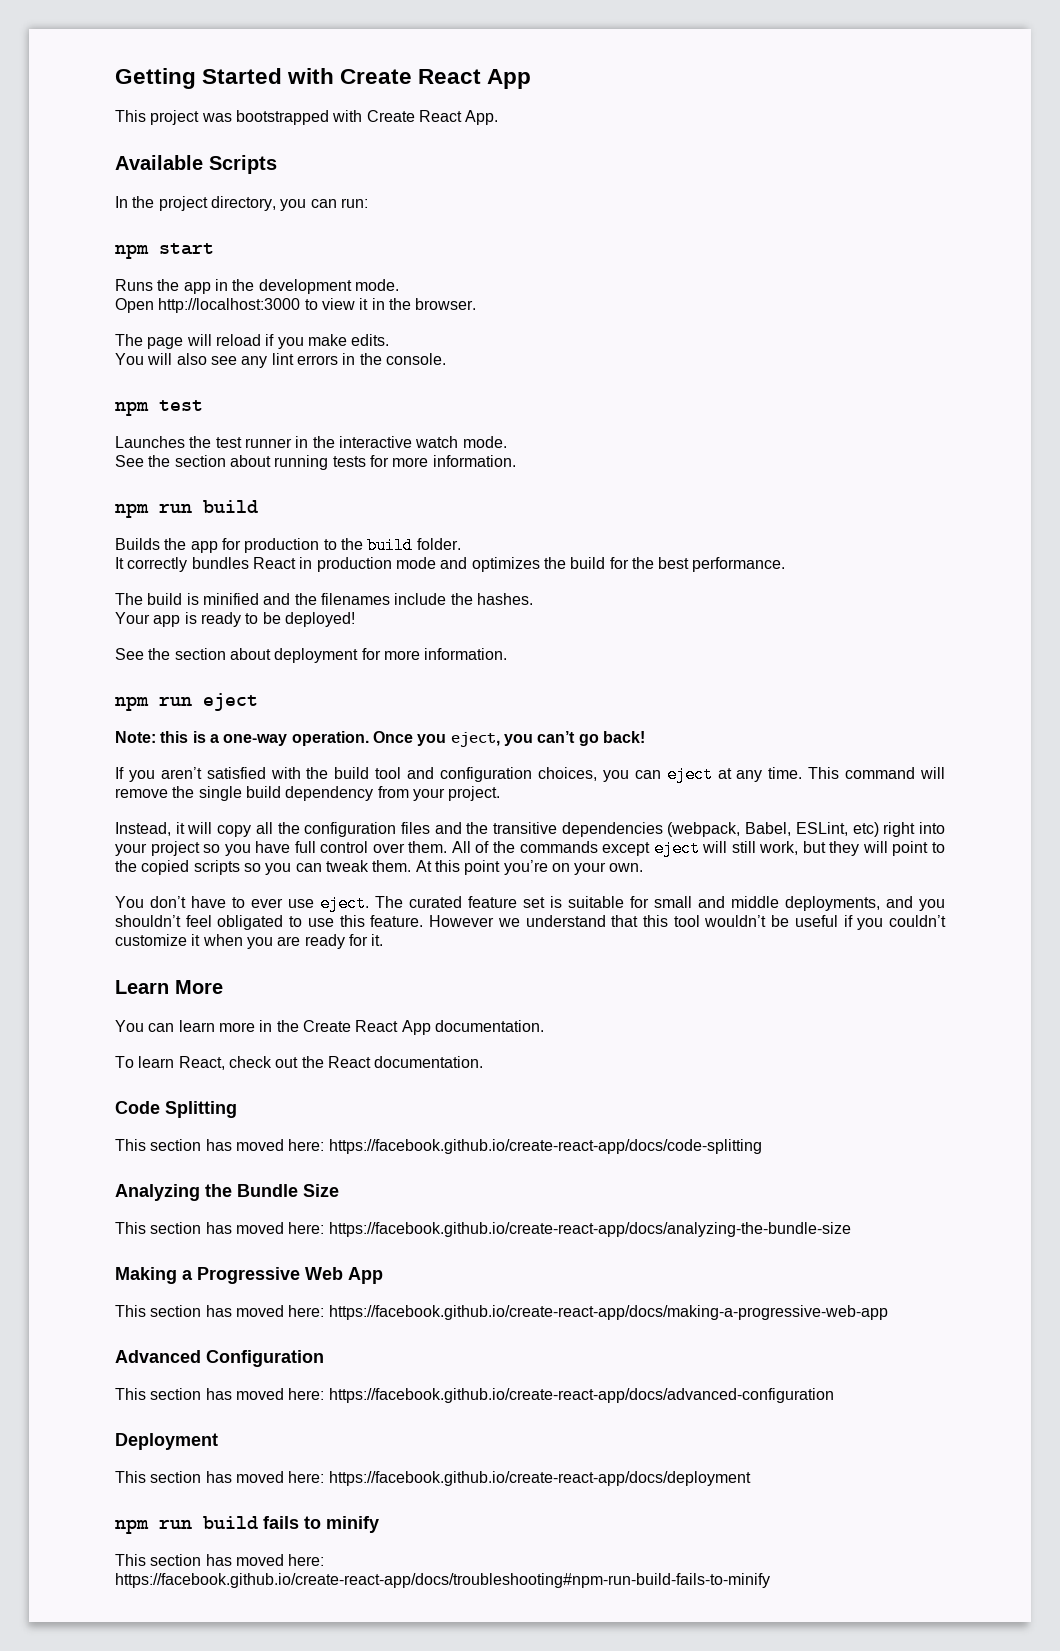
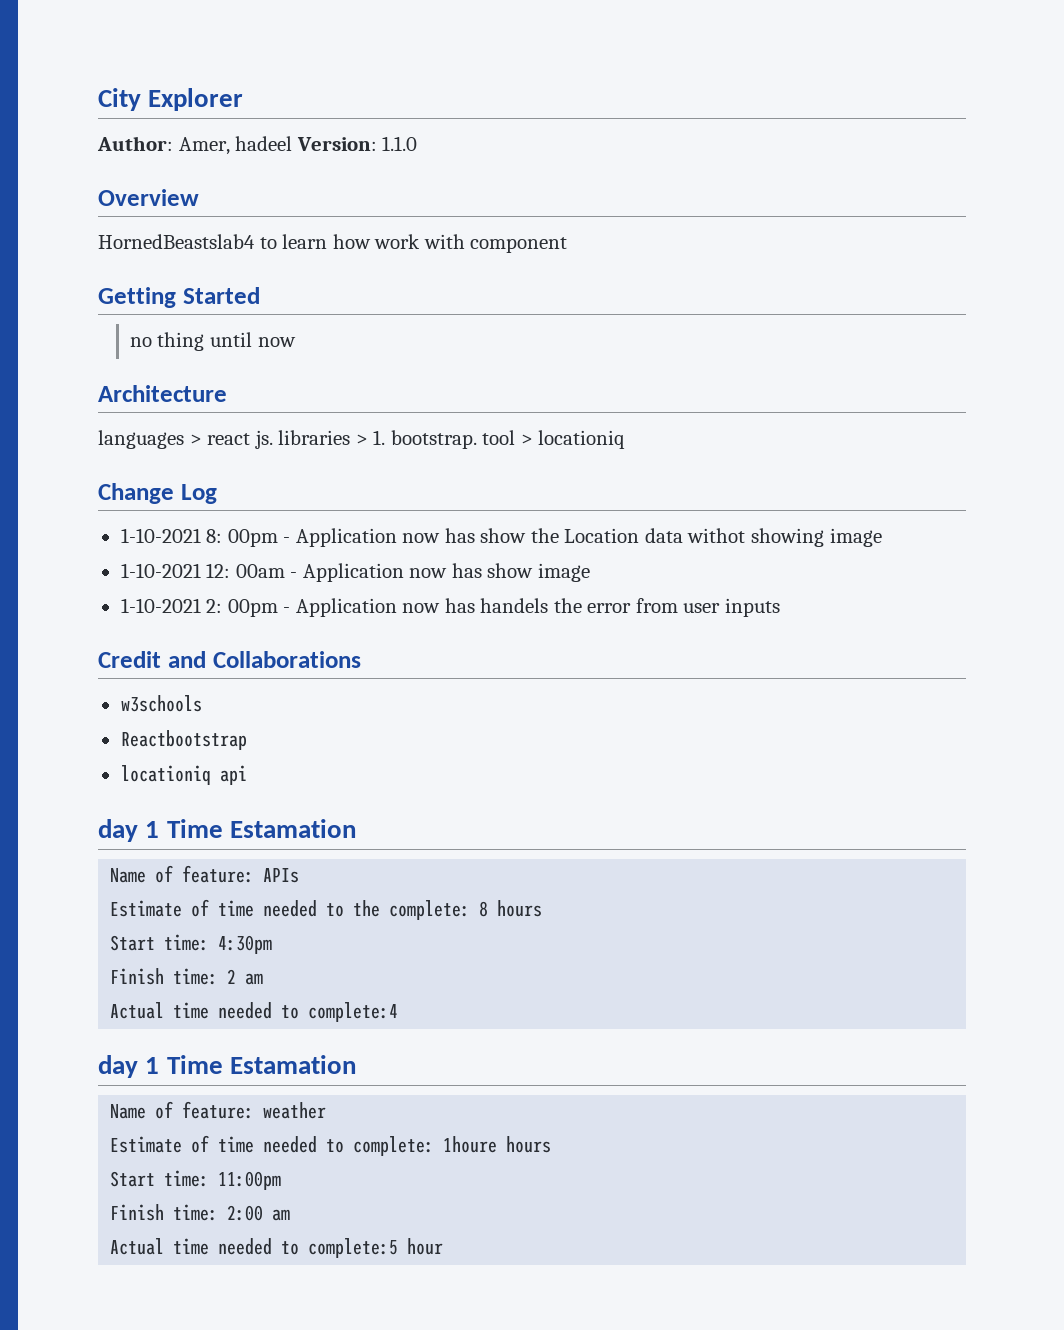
- Getting Started with Create React App
- This project was bootstrapped with Create React App.
- Available Scripts
- In the project directory, you can run:
- npm start
- Runs the app in the development mode.
- Open http://localhost:3000 to view it in the browser.
- The page will reload if you make edits.
- You will also see any lint errors in the console.
- npm test
- Launches the test runner in the interactive watch mode.
- See the section about running tests for more information.
- npm run build
- Builds the app for production to the build folder.
- It correctly bundles React in production mode and optimizes the build for the best performance.
- The build is minified and the filenames include the hashes.
- Your app is ready to be deployed!
- See the section about deployment for more information.
- npm run eject
- Note: this is a one-way operation. Once you eject, you can’t go back!
- If you aren’t satisfied with the build tool and configuration choices, you can eject at any time. This command will remove the single build dependency from your project.
- Instead, it will copy all the configuration files and the transitive dependencies (webpack, Babel, ESLint, etc) right into your project so you have full control over them. All of the commands except eject will still work, but they will point to the copied scripts so you can tweak them. At this point you’re on your own.
- You don’t have to ever use eject. The curated feature set is suitable for small and middle deployments, and you shouldn’t feel obligated to use this feature. However we understand that this tool wouldn’t be useful if you couldn’t customize it when you are ready for it.
- Learn More
- You can learn more in the Create React App documentation.
- To learn React, check out the React documentation.
- Code Splitting
- This section has moved here: https://facebook.github.io/create-react-app/docs/code-splitting
- Analyzing the Bundle Size
- This section has moved here: https://facebook.github.io/create-react-app/docs/analyzing-the-bundle-size
- Making a Progressive Web App
- This section has moved here: https://facebook.github.io/create-react-app/docs/making-a-progressive-web-app
- Advanced Configuration
- This section has moved here: https://facebook.github.io/create-react-app/docs/advanced-configuration
- Deployment
- This section has moved here: https://facebook.github.io/create-react-app/docs/deployment
- npm run build fails to minify
- This section has moved here: https://facebook.github.io/create-react-app/docs/troubleshooting#npm-run-build-fails-to-minify
+ City Explorer
+ Author: Amer, hadeel Version: 1.1.0
+ Overview
+ HornedBeastslab4 to learn how work with component
+ Getting Started
+ no thing until now
+ Architecture
+ languages > react js. libraries > 1. bootstrap. tool > locationiq
+ Change Log
+ 1-10-2021 8: 00pm - Application now has show the Location data withot showing image
+ 1-10-2021 12: 00am - Application now has show image
+ 1-10-2021 2: 00pm - Application now has handels the error from user inputs
+ Credit and Collaborations
+ w3schools
+ Reactbootstrap
+ locationiq api
+ day 1 Time Estamation
+ Name of feature: APIs
+ Estimate of time needed to the complete: 8 hours
+ Start time: 4:30pm
+ Finish time: 2 am
+ Actual time needed to complete:4
+ day 1 Time Estamation
+ Name of feature: weather
+ Estimate of time needed to complete: 1houre hours
+ Start time: 11:00pm
+ Finish time: 2:00 am
+ Actual time needed to complete:5 hour

